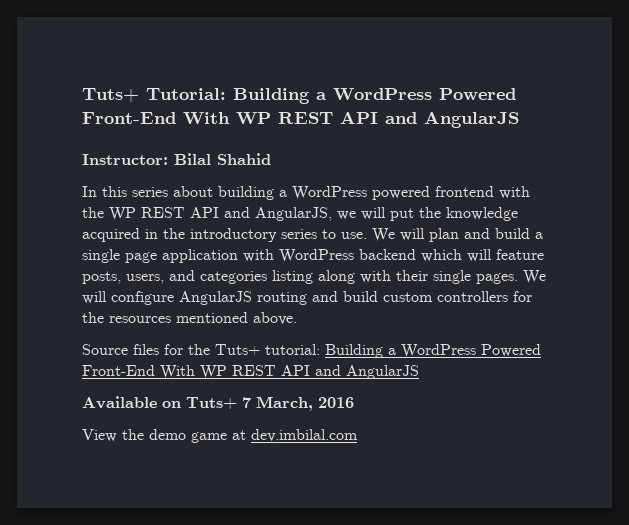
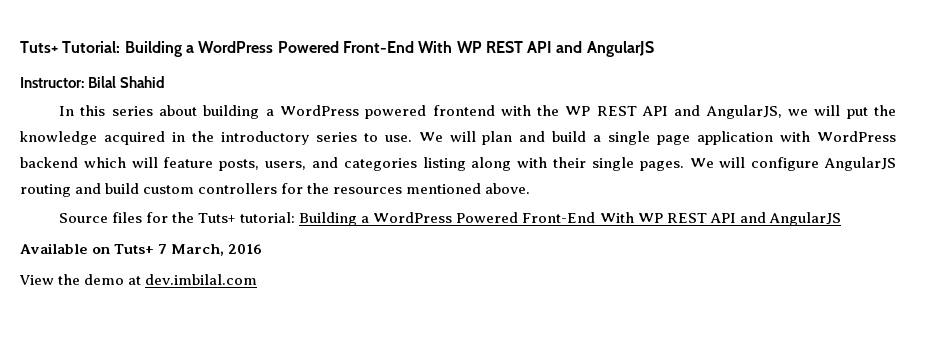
- View the demo game at dev.imbilal.com
+ View the demo at dev.imbilal.com

